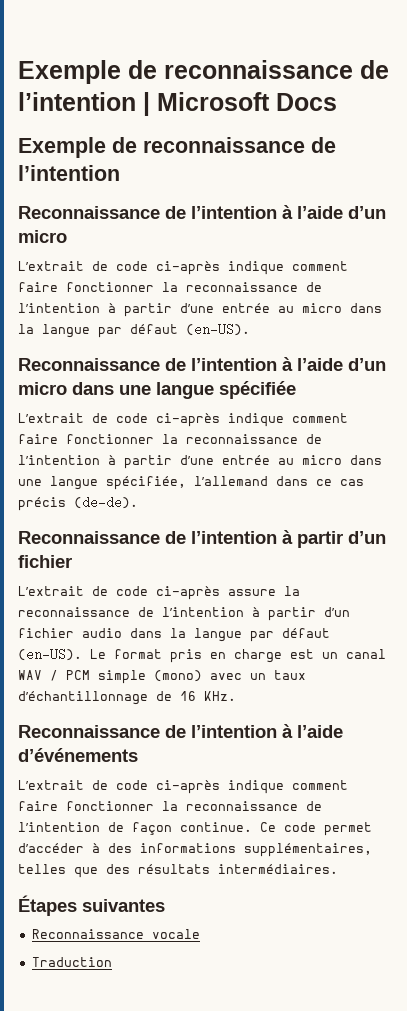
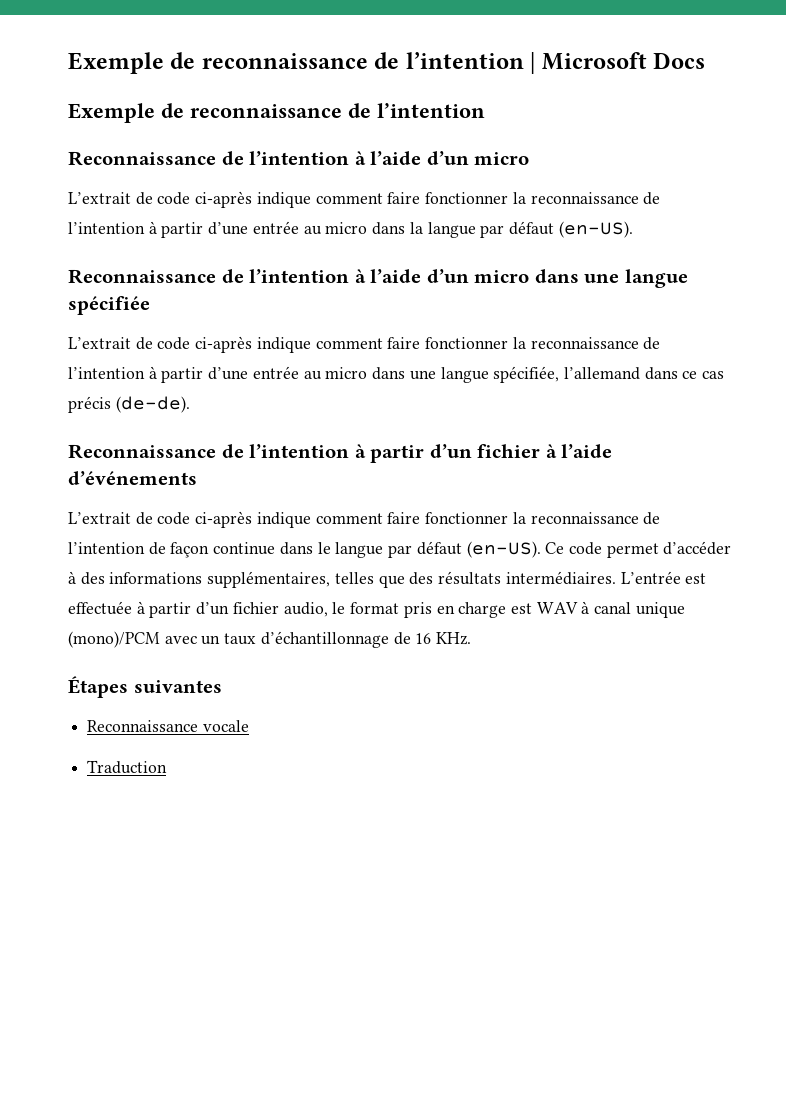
- Reconnaissance de l’intention à partir d’un fichier
- L’extrait de code ci-après assure la reconnaissance de l’intention à partir d’un fichier audio dans la langue par défaut (en-US). Le format pris en charge est un canal WAV / PCM simple (mono) avec un taux d’échantillonnage de 16 KHz.
- Reconnaissance de l’intention à l’aide d’événements
+ Reconnaissance de l’intention à partir d’un fichier à l’aide d’événements
- L’extrait de code ci-après indique comment faire fonctionner la reconnaissance de l’intention de façon continue.
+ L’extrait de code ci-après indique comment faire fonctionner la reconnaissance de l’intention de façon continue dans le langue par défaut (en-US).
+ L’entrée est effectuée à partir d’un fichier audio, le format pris en charge est WAV à canal unique (mono)/PCM avec un taux d’échantillonnage de 16 KHz.

